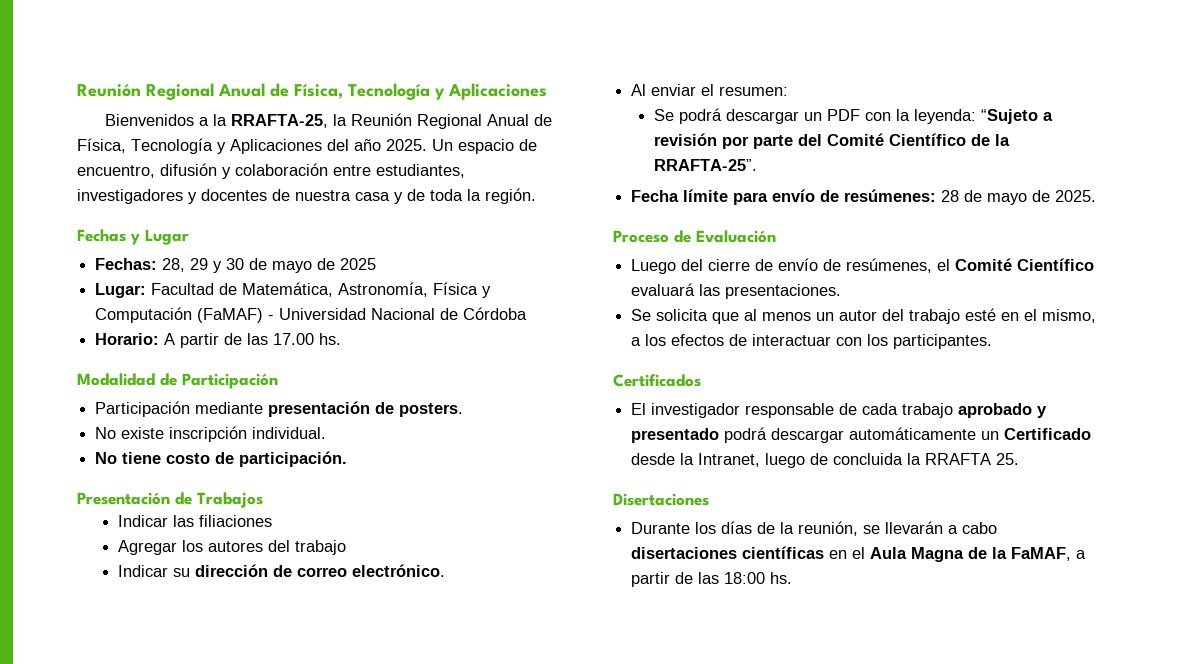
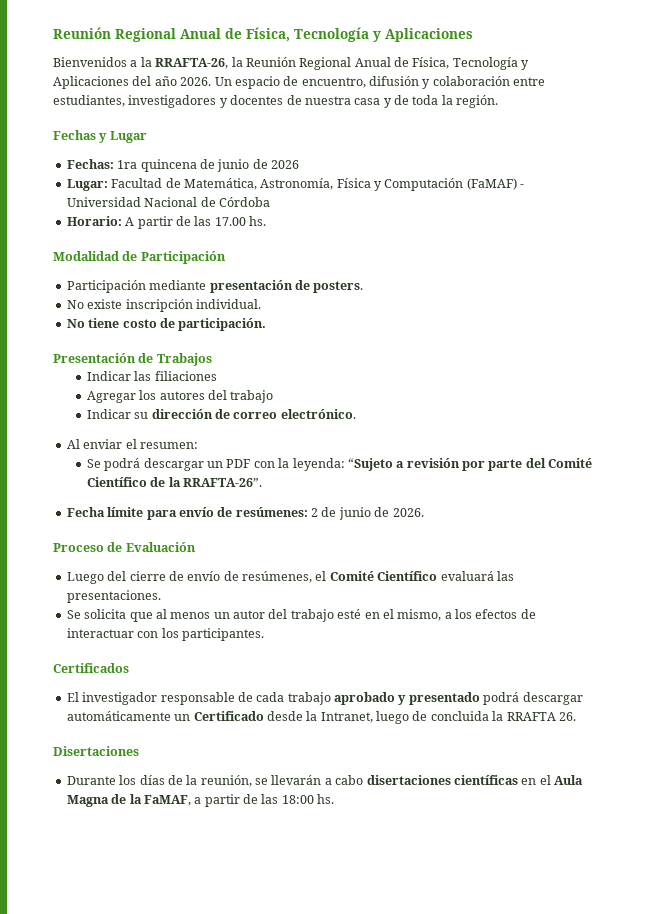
- Bienvenidos a la RRAFTA-25, la Reunión Regional Anual de Física, Tecnología y Aplicaciones del año 2025.
+ Bienvenidos a la RRAFTA-26, la Reunión Regional Anual de Física, Tecnología y Aplicaciones del año 2026.
- Fechas: 28, 29 y 30 de mayo de 2025
+ Fechas: 1ra quincena de junio de 2026
- Se podrá descargar un PDF con la leyenda: “Sujeto a revisión por parte del Comité Científico de la RRAFTA-25”.
+ Se podrá descargar un PDF con la leyenda: “Sujeto a revisión por parte del Comité Científico de la RRAFTA-26”.
- Fecha límite para envío de resúmenes: 28 de mayo de 2025.
+ Fecha límite para envío de resúmenes: 2 de junio de 2026.
- El investigador responsable de cada trabajo aprobado y presentado podrá descargar automáticamente un Certificado desde la Intranet, luego de concluida la RRAFTA 25.
+ El investigador responsable de cada trabajo aprobado y presentado podrá descargar automáticamente un Certificado desde la Intranet, luego de concluida la RRAFTA 26.

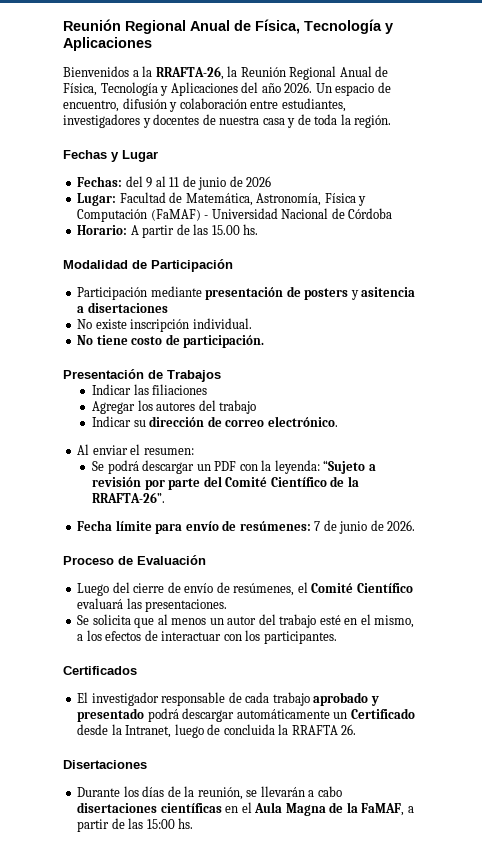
- Fechas: 1ra quincena de junio de 2026
+ Fechas: del 9 al 11 de junio de 2026
- Horario: A partir de las 17.00 hs.
+ Horario: A partir de las 15.00 hs.
- Participación mediante presentación de posters.
+ Participación mediante presentación de posters y asitencia a disertaciones
- Fecha límite para envío de resúmenes: 2 de junio de 2026.
+ Fecha límite para envío de resúmenes: 7 de junio de 2026.
- Durante los días de la reunión, se llevarán a cabo disertaciones científicas en el Aula Magna de la FaMAF, a partir de las 18:00 hs.
+ Durante los días de la reunión, se llevarán a cabo disertaciones científicas en el Aula Magna de la FaMAF, a partir de las 15:00 hs.

